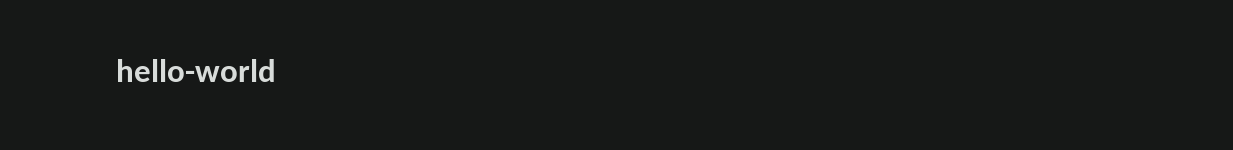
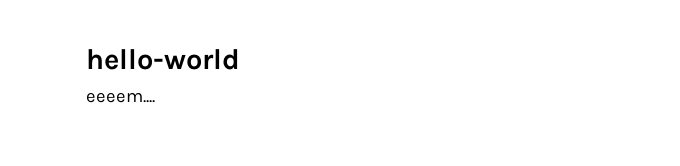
+ eeeem....

